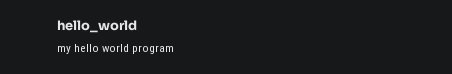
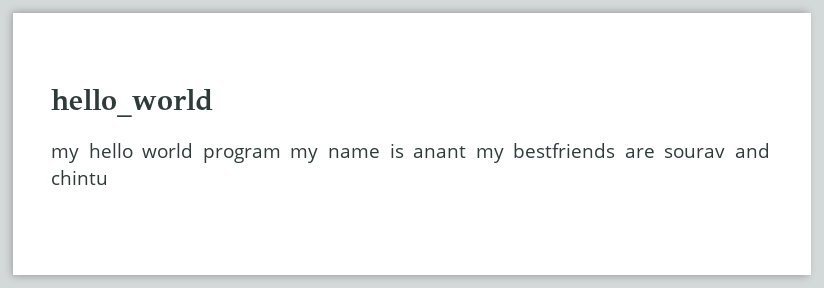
- my hello world program
+ my hello world program my name is anant my bestfriends are sourav and chintu

